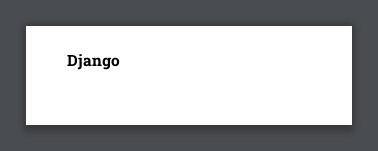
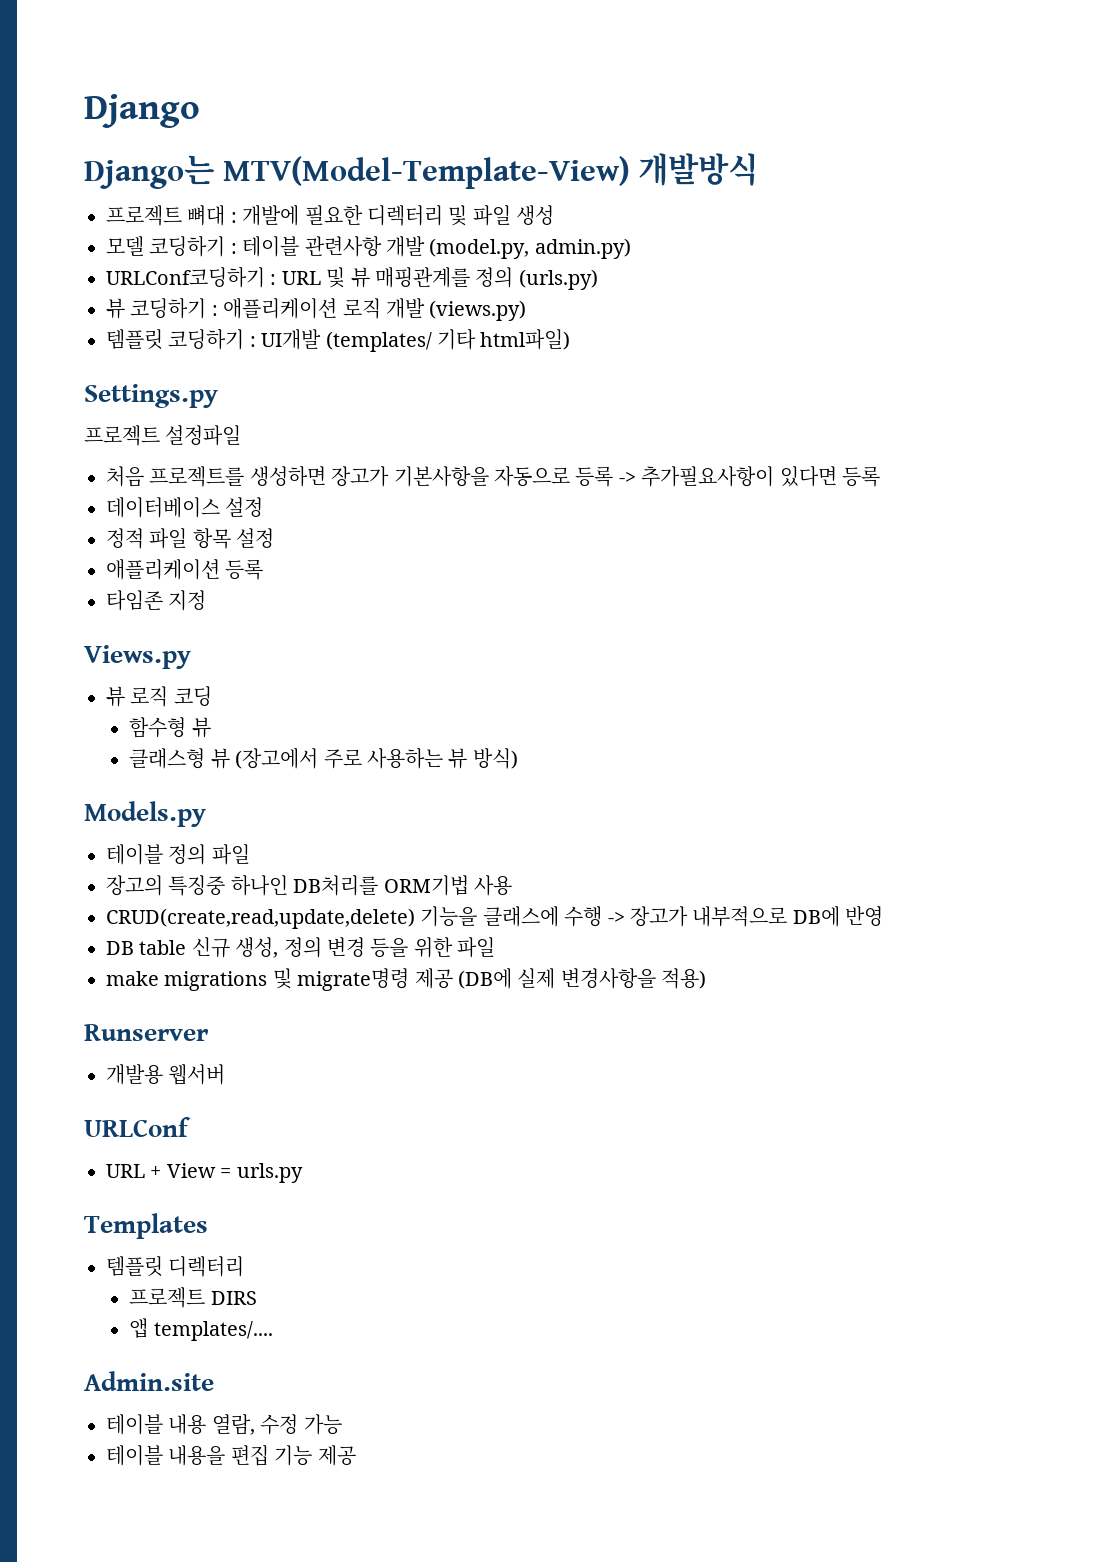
+ Django는 MTV(Model-Template-View) 개발방식
+ 프로젝트 뼈대 : 개발에 필요한 디렉터리 및 파일 생성
+ 모델 코딩하기 : 테이블 관련사항 개발 (model.py, admin.py)
+ URLConf코딩하기 : URL 및 뷰 매핑관계를 정의 (urls.py)
+ 뷰 코딩하기 : 애플리케이션 로직 개발 (views.py)
+ 템플릿 코딩하기 : UI개발 (templates/ 기타 html파일)
+ Settings.py
+ 프로젝트 설정파일
+ 처음 프로젝트를 생성하면 장고가 기본사항을 자동으로 등록 -> 추가필요사항이 있다면 등록
+ 데이터베이스 설정
+ 정적 파일 항목 설정
+ 애플리케이션 등록
+ 타임존 지정
+ Views.py
+ 뷰 로직 코딩
+ 함수형 뷰
+ 클래스형 뷰 (장고에서 주로 사용하는 뷰 방식)
+ Models.py
+ 테이블 정의 파일
+ 장고의 특징중 하나인 DB처리를 ORM기법 사용
+ CRUD(create,read,update,delete) 기능을 클래스에 수행 -> 장고가 내부적으로 DB에 반영
+ DB table 신규 생성, 정의 변경 등을 위한 파일
+ make migrations 및 migrate명령 제공 (DB에 실제 변경사항을 적용)
+ Runserver
+ 개발용 웹서버
+ URLConf
+ URL + View = urls.py
+ Templates
+ 템플릿 디렉터리
+ 프로젝트 DIRS
+ 앱 templates/....
+ Admin.site
+ 테이블 내용 열람, 수정 가능
+ 테이블 내용을 편집 기능 제공

